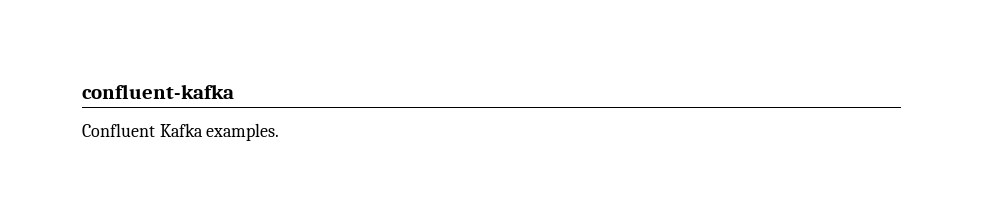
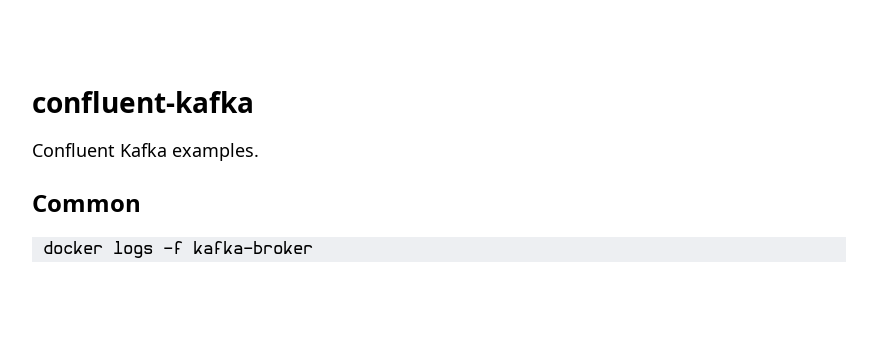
+ Common
+ docker logs -f kafka-broker

